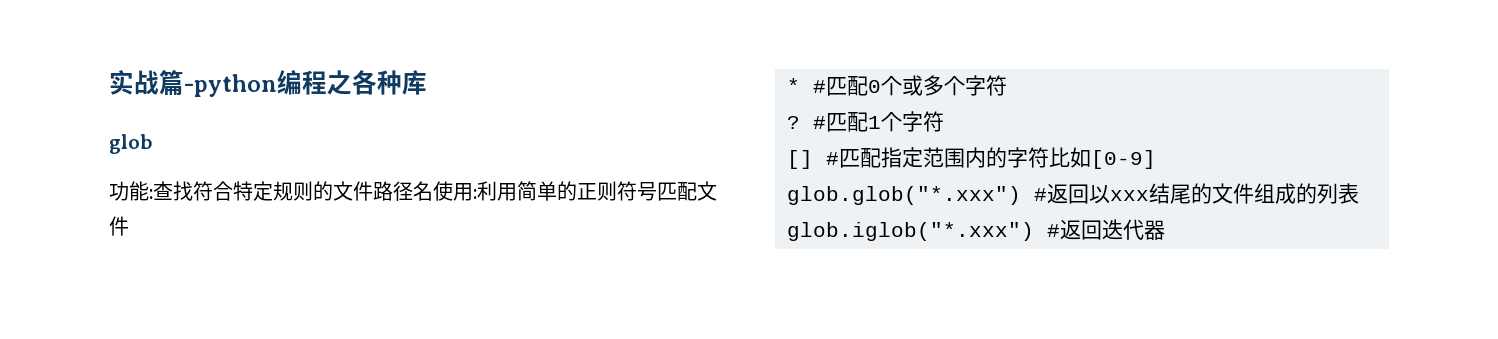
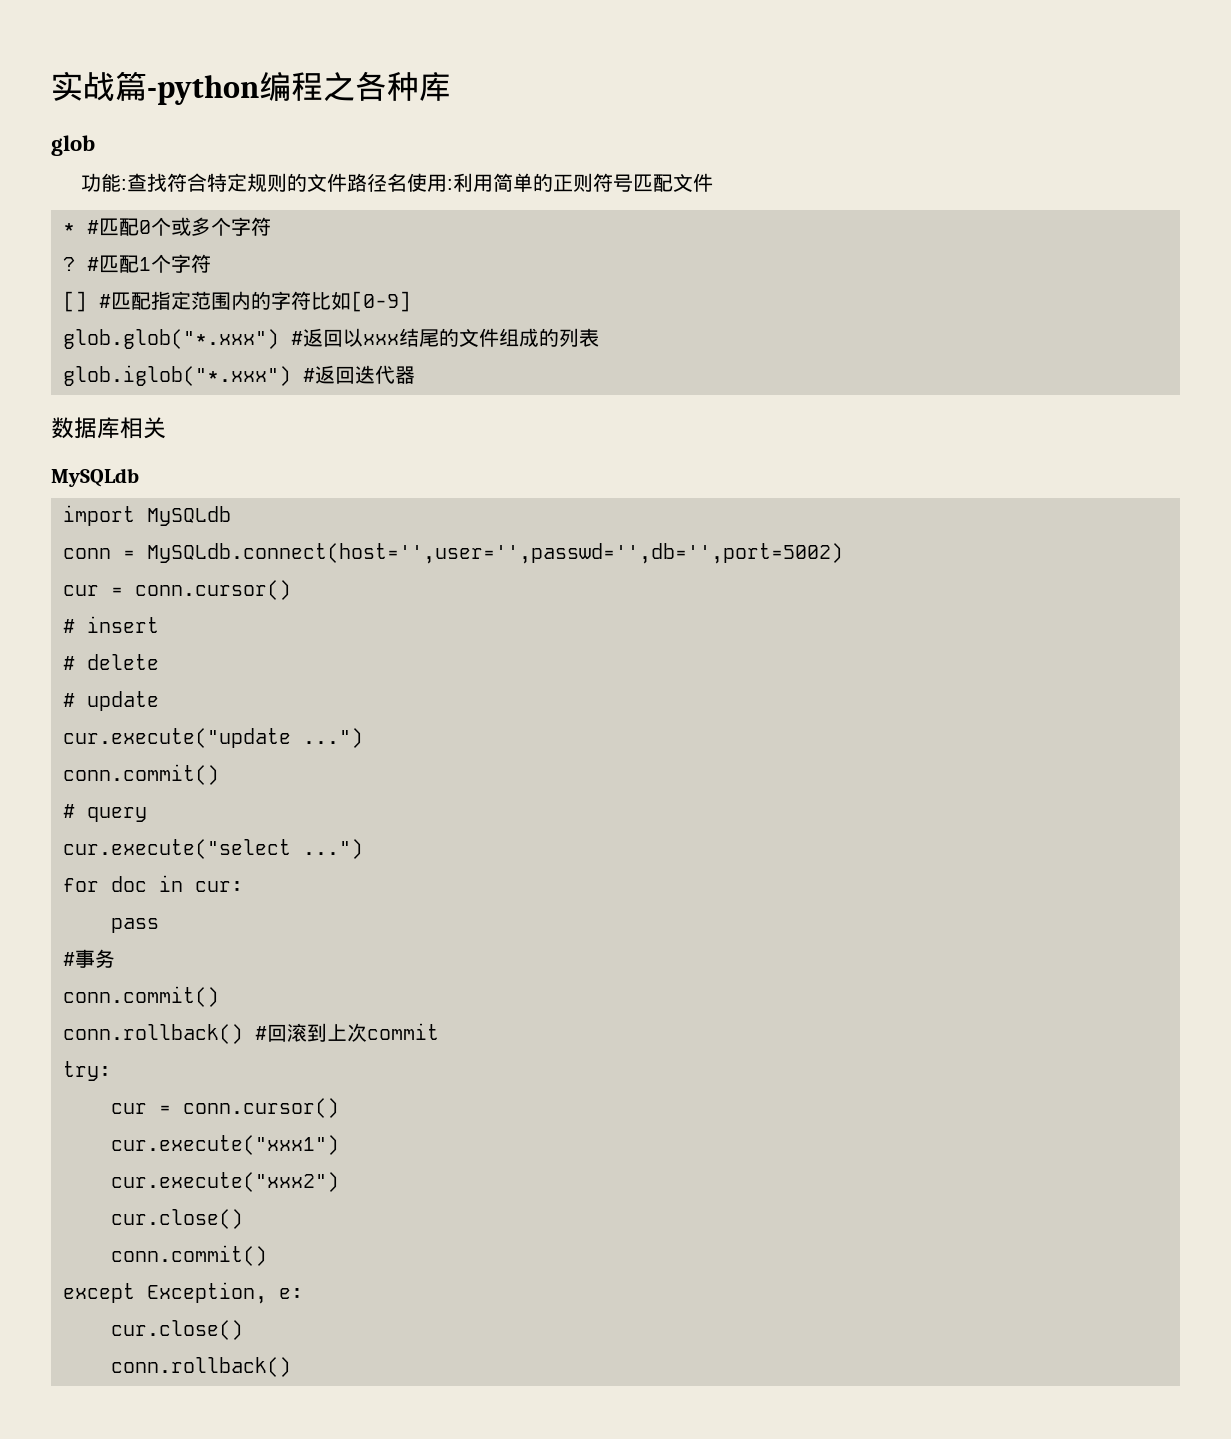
+ 数据库相关
+ MySQLdb
+ import MySQLdb
+ conn = MySQLdb.connect(host='',user='',passwd='',db='',port=5002)
+ cur = conn.cursor()
+ # insert
+ # delete
+ # update
+ cur.execute("update ...")
+ conn.commit()
+ # query
+ cur.execute("select ...")
+ for doc in cur:
+ pass
+ #事务
+ conn.commit()
+ conn.rollback() #回滚到上次commit
+ try:
+ cur = conn.cursor()
+ cur.execute("xxx1")
+ cur.execute("xxx2")
+ cur.close()
+ conn.commit()
+ except Exception, e:
+ cur.close()
+ conn.rollback()

